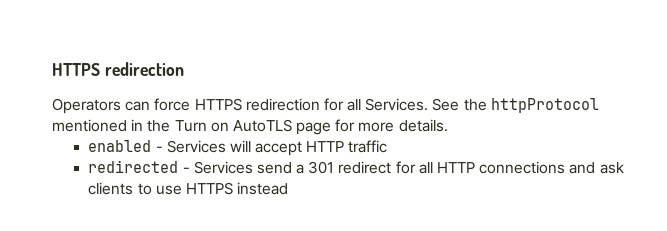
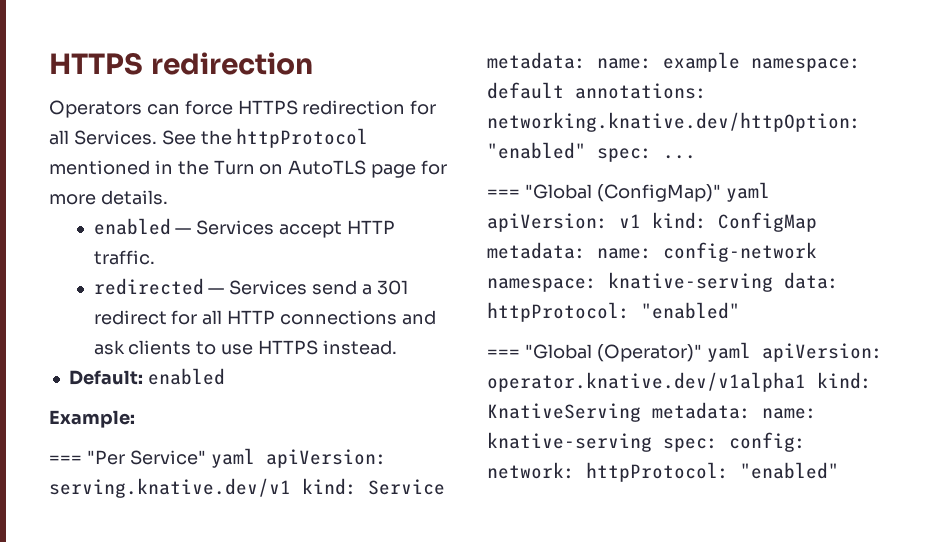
- enabled - Services will accept HTTP traffic
+ enabled — Services accept HTTP traffic.
- redirected - Services send a 301 redirect for all HTTP connections and ask clients to use HTTPS instead
+ redirected — Services send a 301 redirect for all HTTP connections and ask clients to use HTTPS instead.
+ Default: enabled
+ Example:
+ === "Per Service" yaml apiVersion: serving.knative.dev/v1 kind: Service metadata: name: example namespace: default annotations: networking.knative.dev/httpOption: "enabled" spec: ...
+ === "Global (ConfigMap)" yaml apiVersion: v1 kind: ConfigMap metadata: name: config-network namespace: knative-serving data: httpProtocol: "enabled"
+ === "Global (Operator)" yaml apiVersion: operator.knative.dev/v1alpha1 kind: KnativeServing metadata: name: knative-serving spec: config: network: httpProtocol: "enabled"

